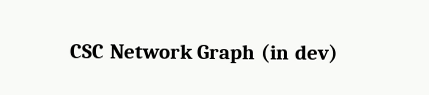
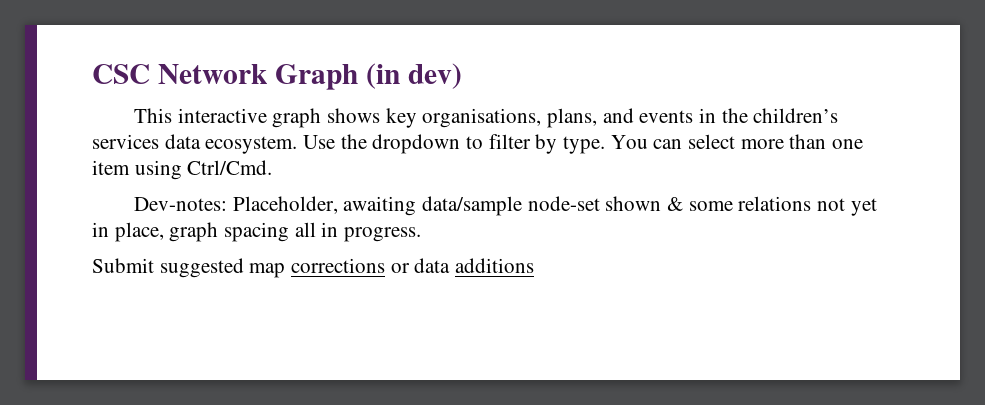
+ This interactive graph shows key organisations, plans, and events in the children’s services data ecosystem. Use the dropdown to filter by type. You can select more than one item using Ctrl/Cmd.
+ Dev-notes: Placeholder, awaiting data/sample node-set shown & some relations not yet in place, graph spacing all in progress.
+ Submit suggested map corrections or data additions

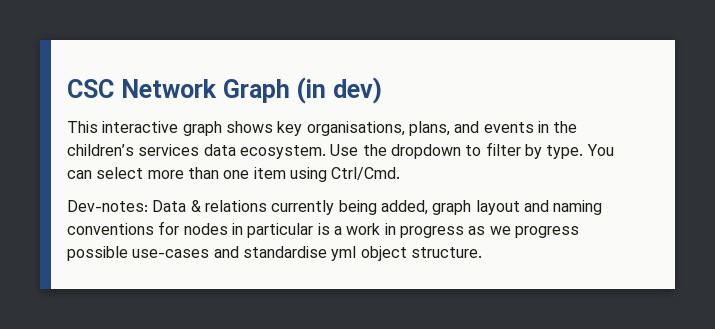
- Dev-notes: Placeholder, awaiting data/sample node-set shown & some relations not yet in place, graph spacing all in progress.
- Submit suggested map corrections or data additions
+ Dev-notes: Data & relations currently being added, graph layout and naming conventions for nodes in particular is a work in progress as we progress possible use-cases and standardise yml object structure.

